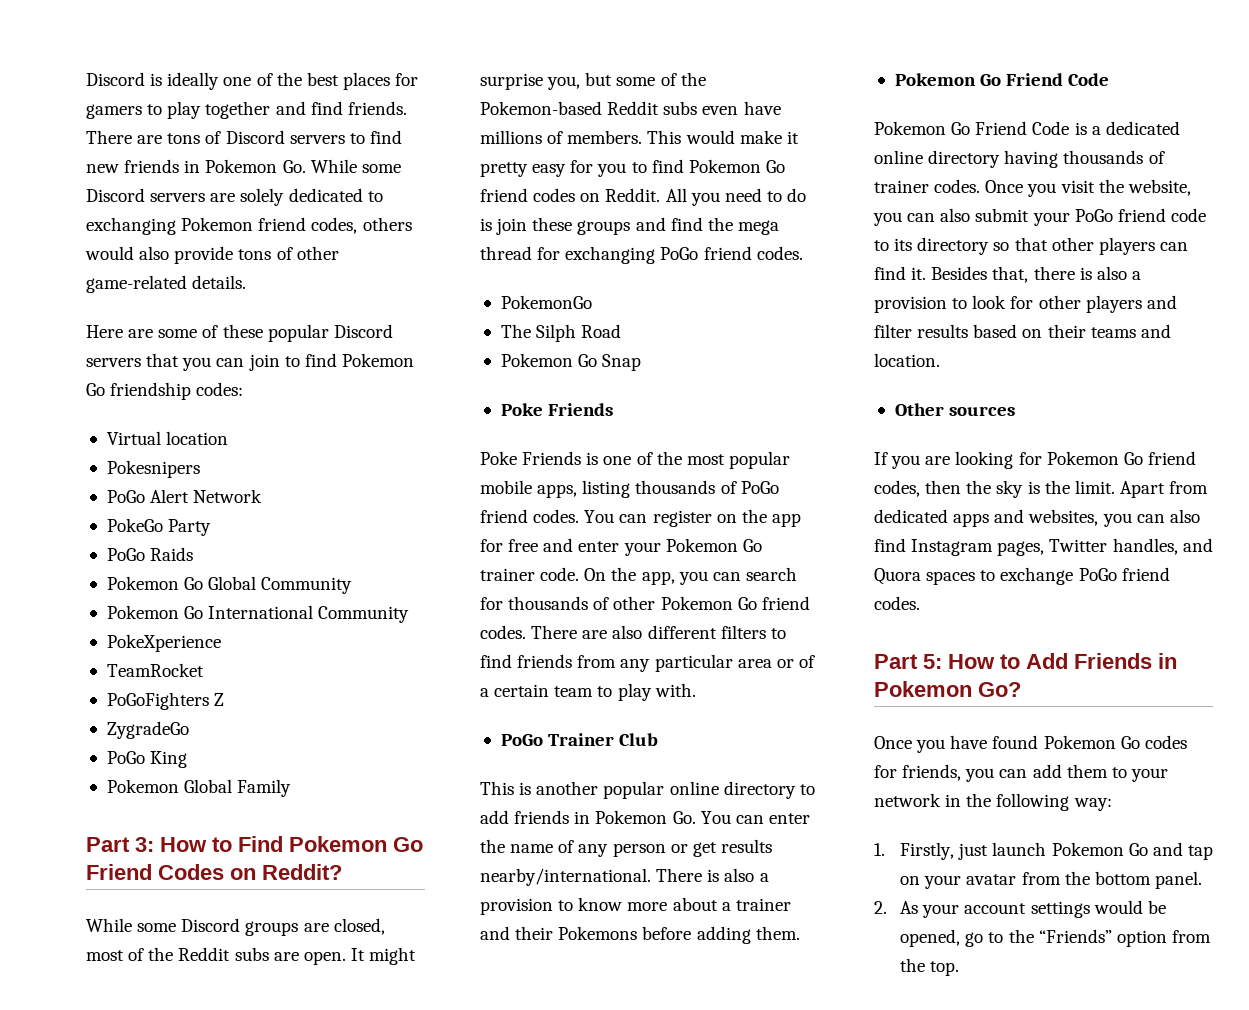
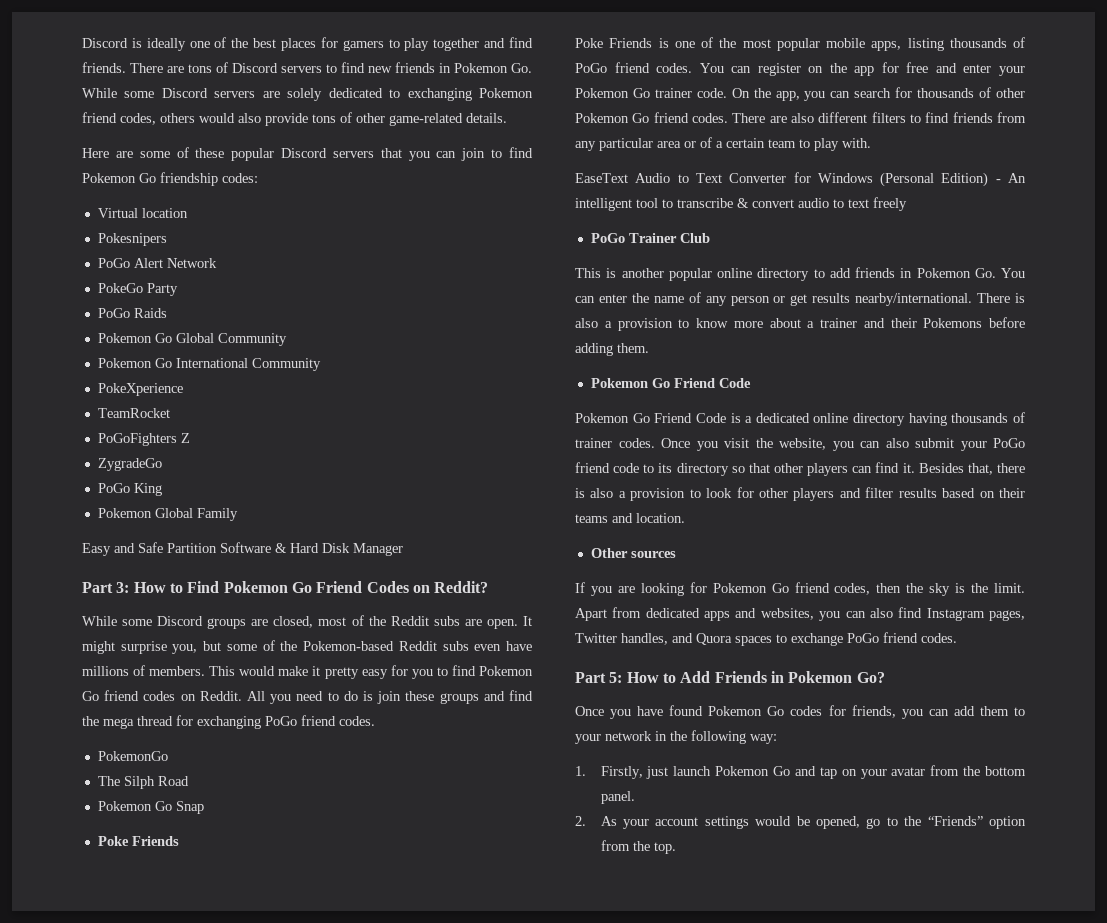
+ Easy and Safe Partition Software & Hard Disk Manager
+ EaseText Audio to Text Converter for Windows (Personal Edition) - An intelligent tool to transcribe & convert audio to text freely

